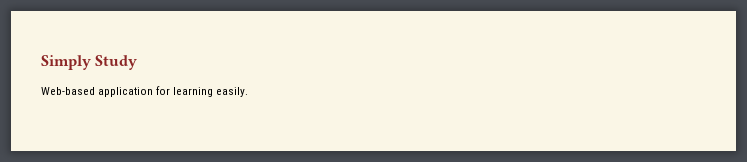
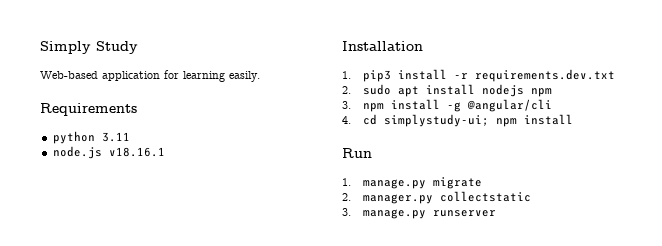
+ Requirements
+ python 3.11
+ node.js v18.16.1
+ Installation
+ 1. pip3 install -r requirements.dev.txt
+ 2. sudo apt install nodejs npm
+ 3. npm install -g @angular/cli
+ 4. cd simplystudy-ui; npm install
+ Run
+ 1. manage.py migrate
+ 2. manager.py collectstatic
+ 3. manage.py runserver

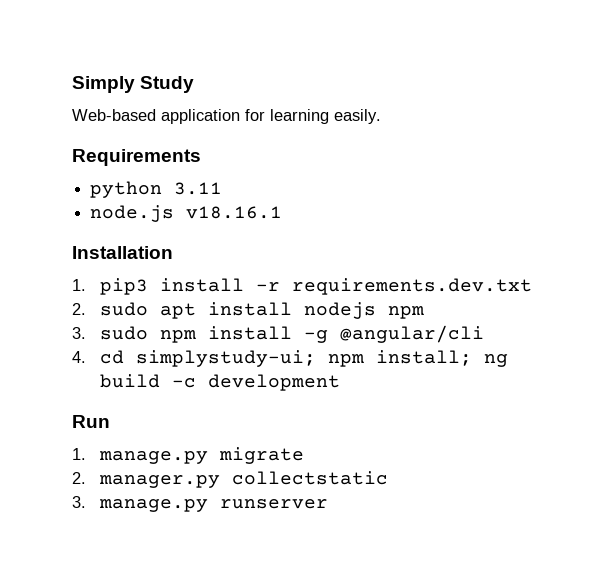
- 3. npm install -g @angular/cli
+ 3. sudo npm install -g @angular/cli
- 4. cd simplystudy-ui; npm install
+ 4. cd simplystudy-ui; npm install; ng build -c development

